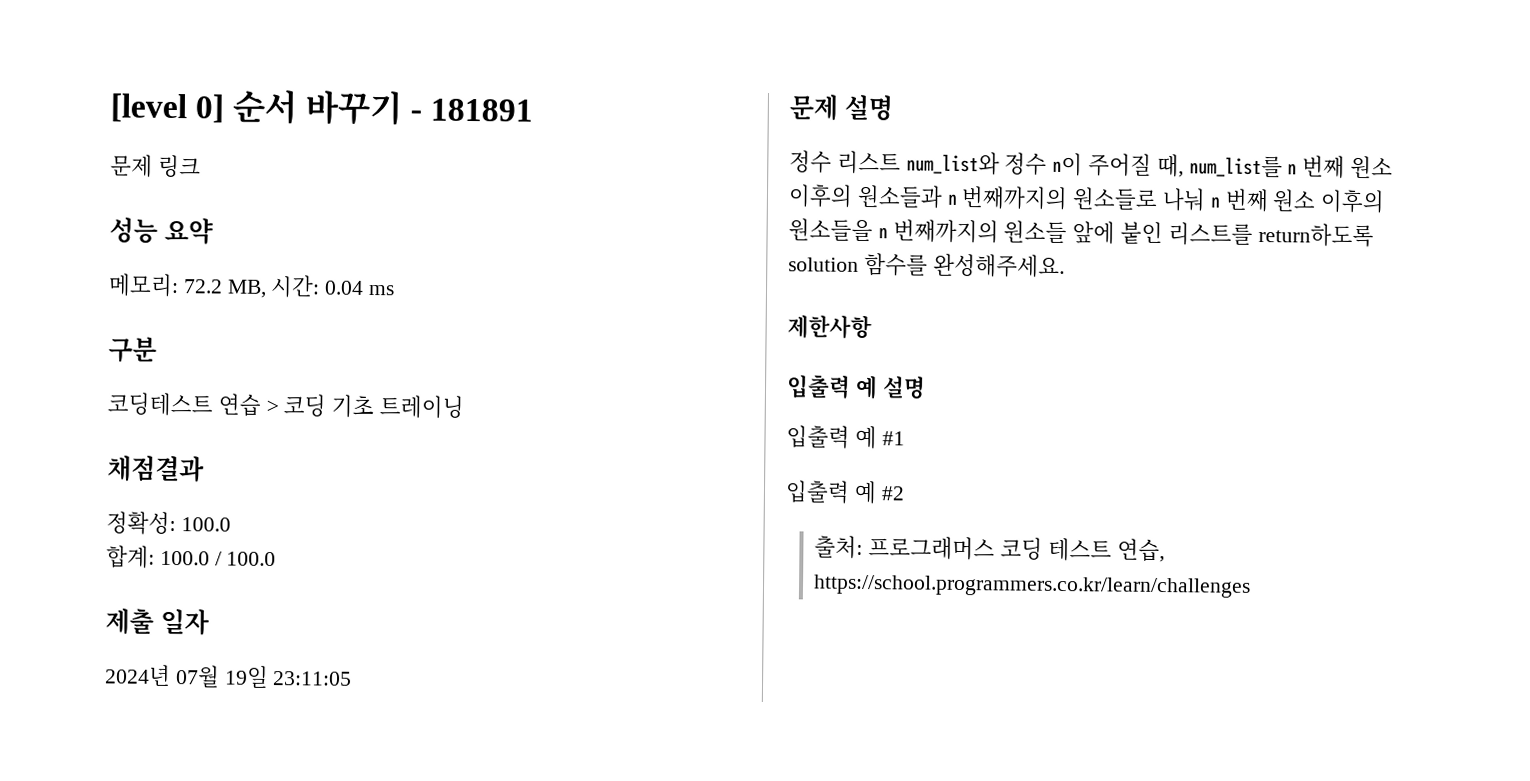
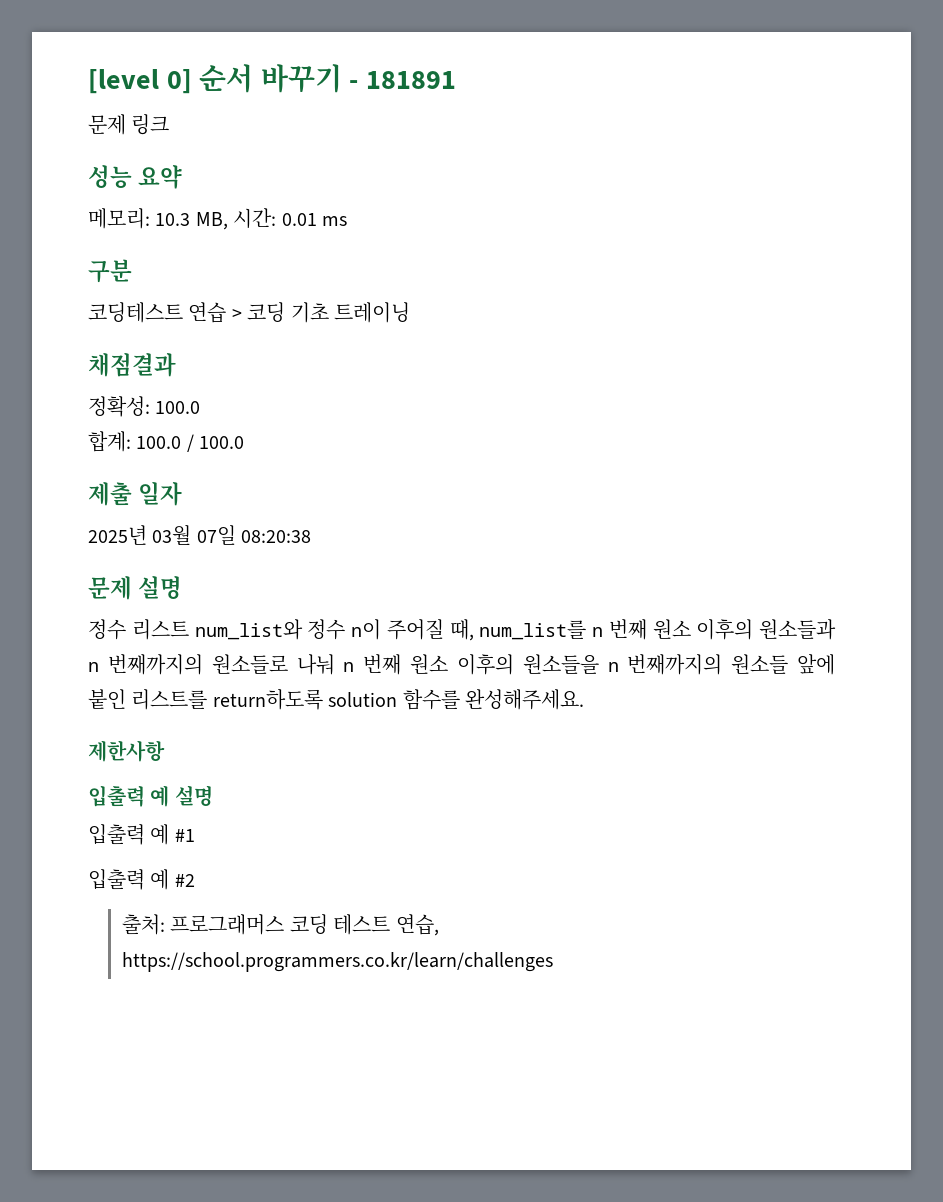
- 메모리: 72.2 MB, 시간: 0.04 ms
+ 메모리: 10.3 MB, 시간: 0.01 ms
- 2024년 07월 19일 23:11:05
+ 2025년 03월 07일 08:20:38

